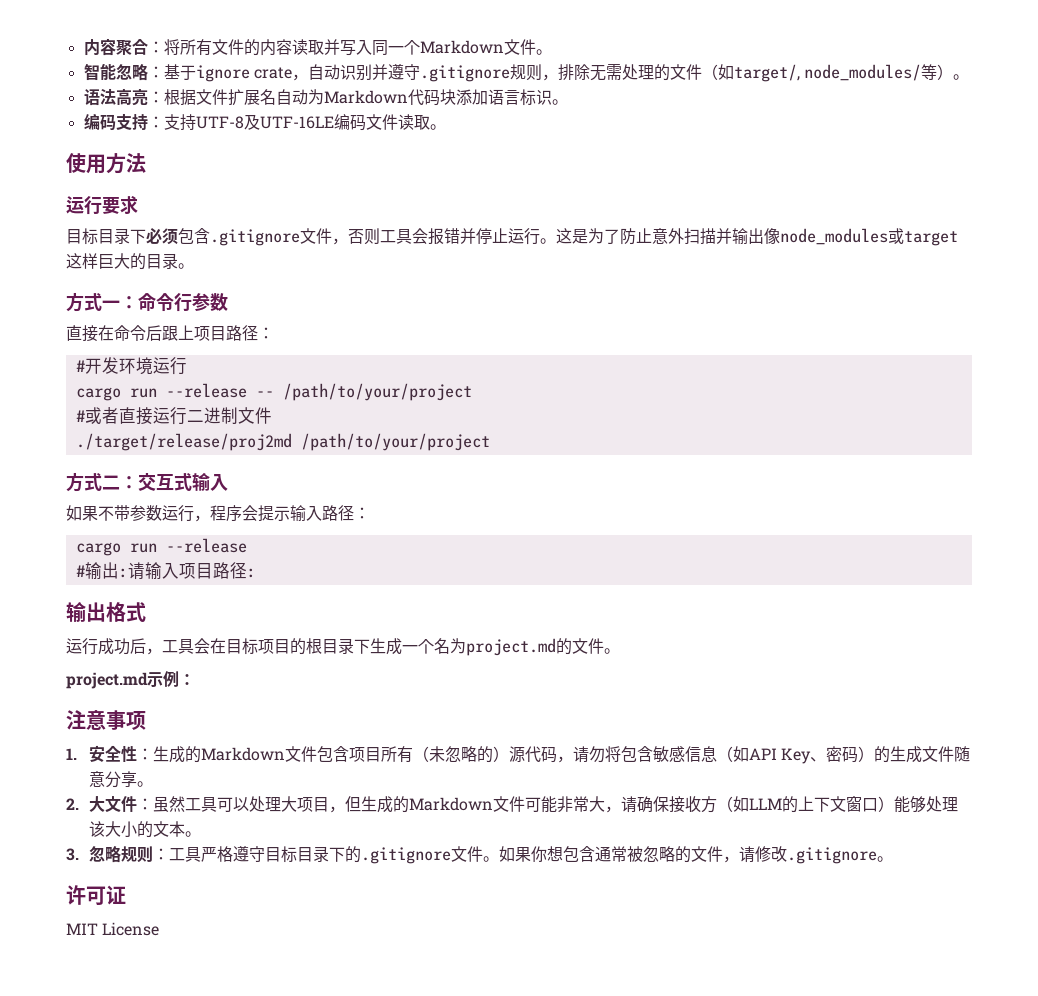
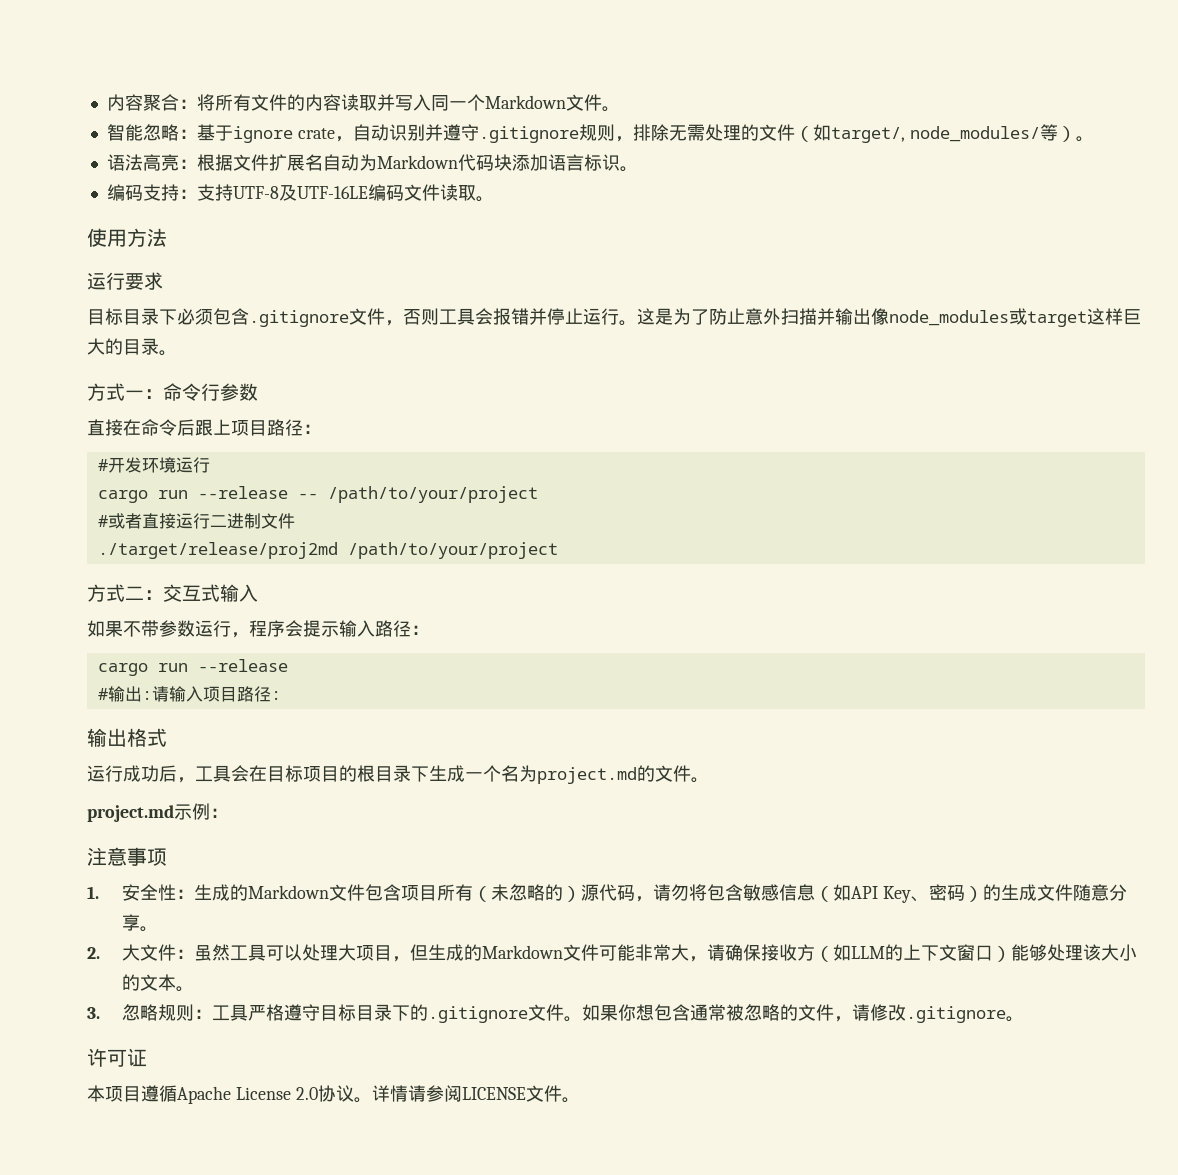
- MIT License
+ 本项目遵循Apache License 2.0协议。详情请参阅LICENSE文件。

